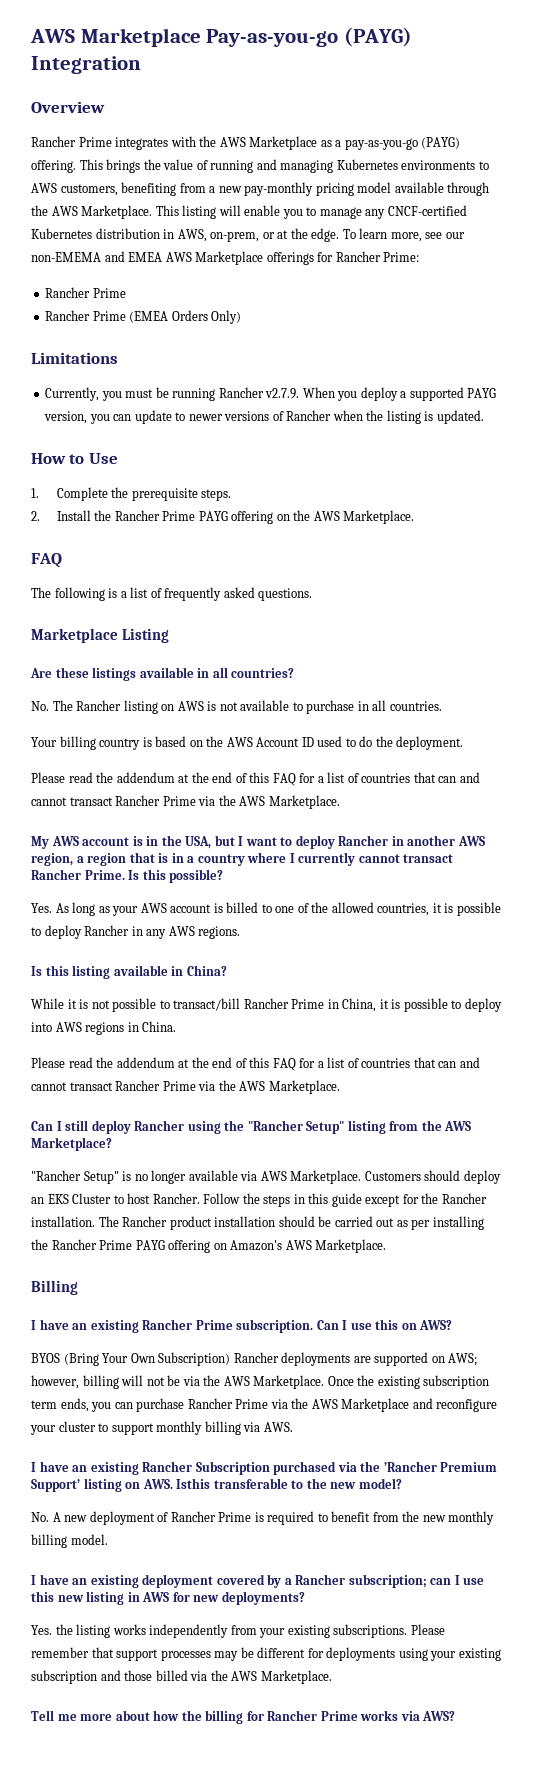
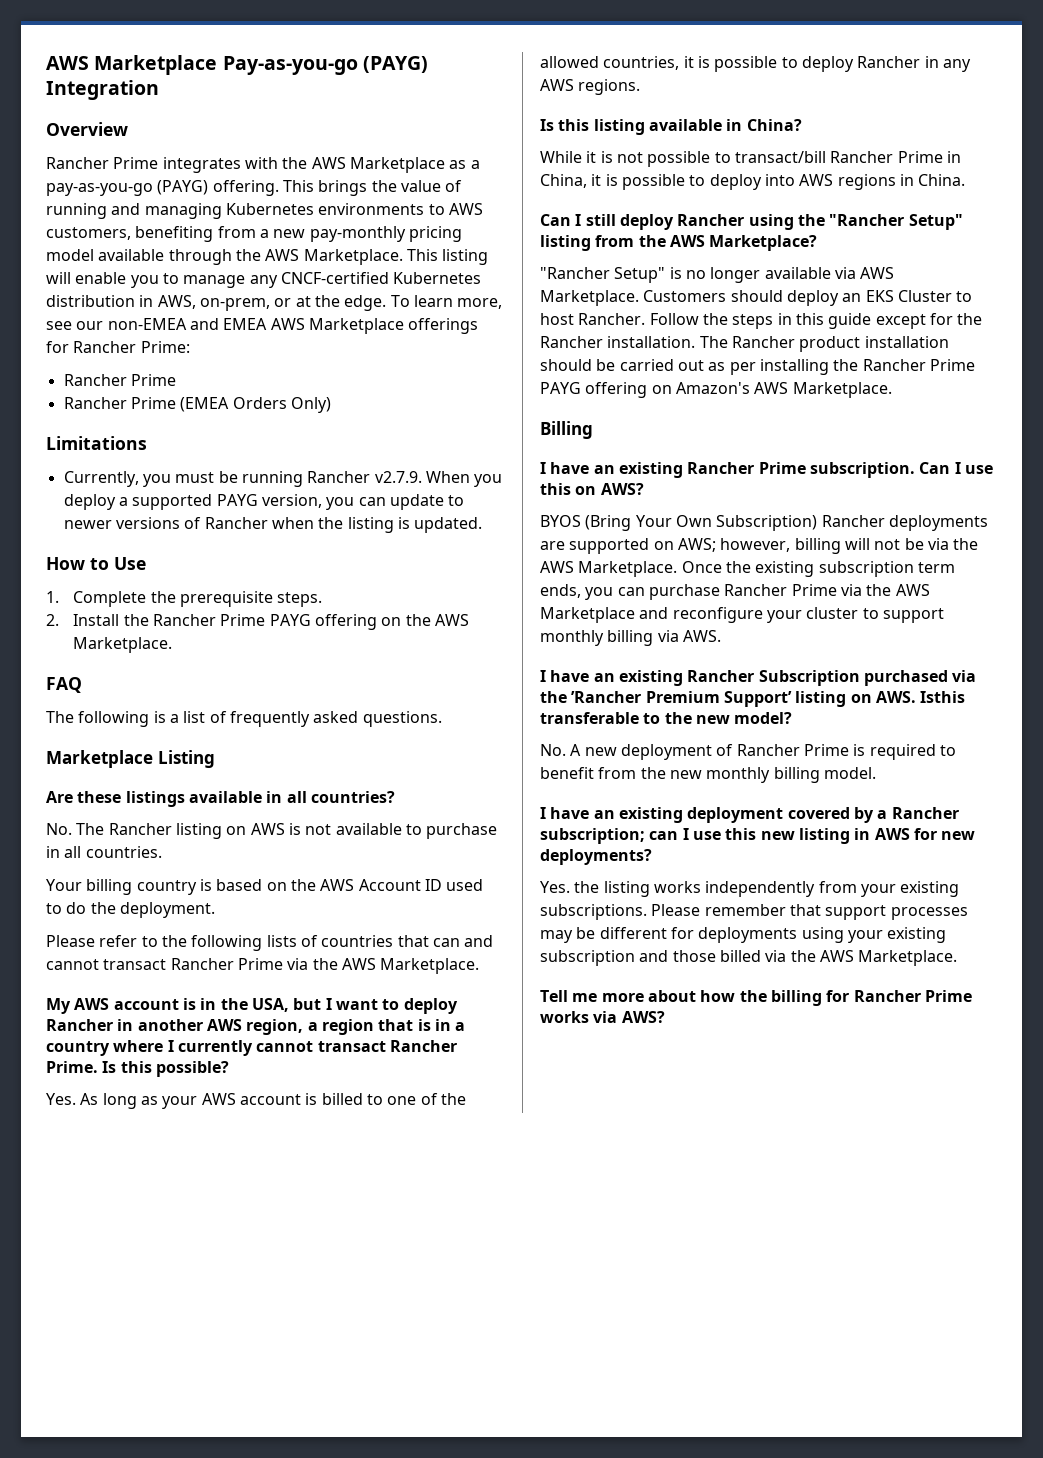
- To learn more, see our non-EMEMA and EMEA AWS Marketplace offerings for Rancher Prime:
+ To learn more, see our non-EMEA and EMEA AWS Marketplace offerings for Rancher Prime:
  Your billing country is based on the AWS Account ID used to do the deployment.
- Please read the addendum at the end of this FAQ for a list of countries that can and cannot transact Rancher Prime via the AWS Marketplace.
+ Please refer to the following lists of countries that can and cannot transact Rancher Prime via the AWS Marketplace.
  While it is not possible to transact/bill Rancher Prime in China, it is possible to deploy into AWS regions in China.
- Please read the addendum at the end of this FAQ for a list of countries that can and cannot transact Rancher Prime via the AWS Marketplace.

